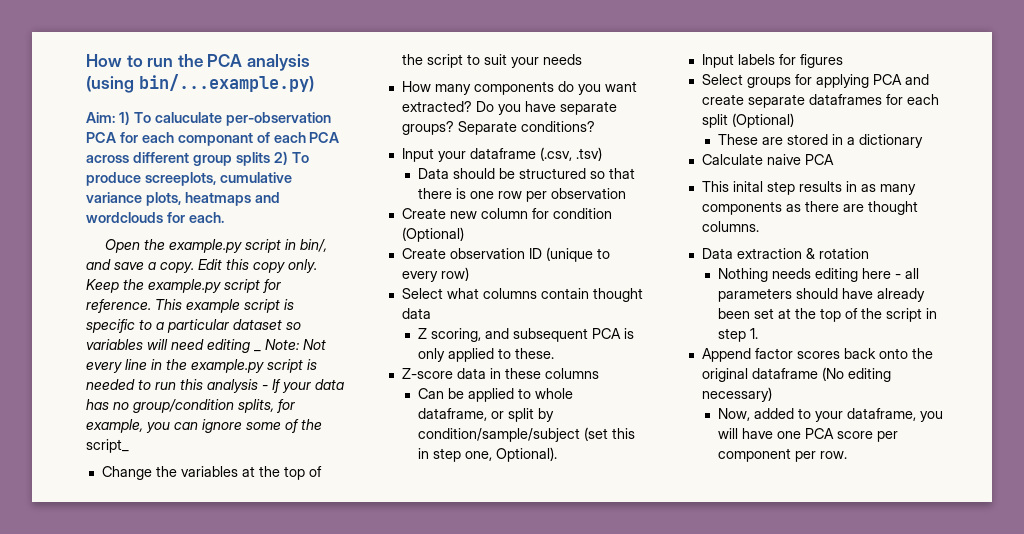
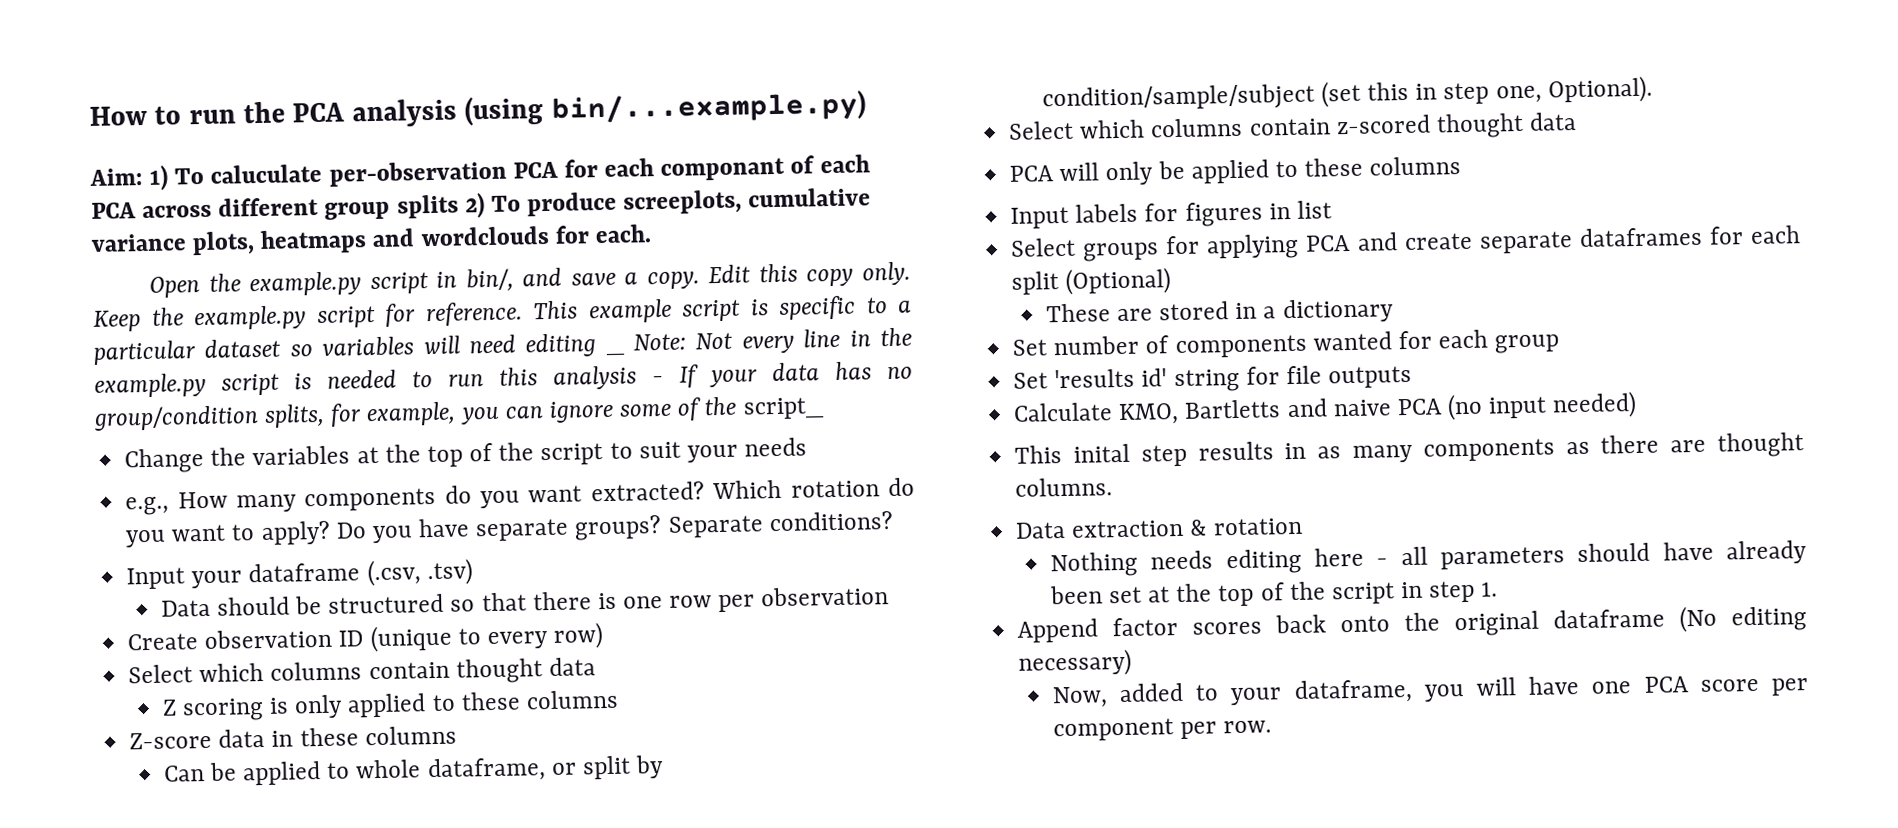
- How many components do you want extracted?
+ e.g., How many components do you want extracted?
+ Which rotation do you want to apply?
- Create new column for condition (Optional)
- Select what columns contain thought data
+ Select which columns contain thought data
- Z scoring, and subsequent PCA is only applied to these.
+ Z scoring is only applied to these columns
+ Select which columns contain z-scored thought data
+ PCA will only be applied to these columns
- Input labels for figures
+ Input labels for figures in list
- Calculate naive PCA
+ Set number of components wanted for each group
+ Set 'results id' string for file outputs
+ Calculate KMO, Bartletts and naive PCA (no input needed)

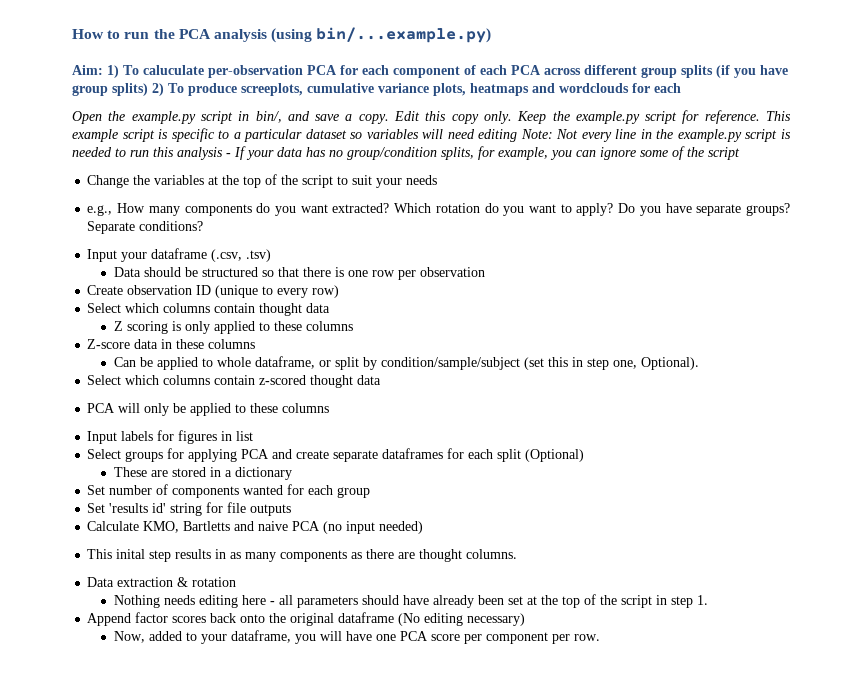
- Aim: 1) To caluculate per-observation PCA for each componant of each PCA across different group splits 2) To produce screeplots, cumulative variance plots, heatmaps and wordclouds for each.
+ Aim: 1) To caluculate per-observation PCA for each component of each PCA across different group splits (if you have group splits) 2) To produce screeplots, cumulative variance plots, heatmaps and wordclouds for each
- This example script is specific to a particular dataset so variables will need editing _ Note: Not every line in the example.py script is needed to run this analysis - If your data has no group/condition splits, for example, you can ignore some of the script_
+ This example script is specific to a particular dataset so variables will need editing Note: Not every line in the example.py script is needed to run this analysis - If your data has no group/condition splits, for example, you can ignore some of the script

